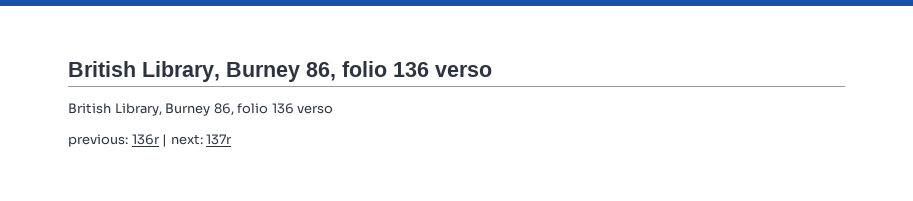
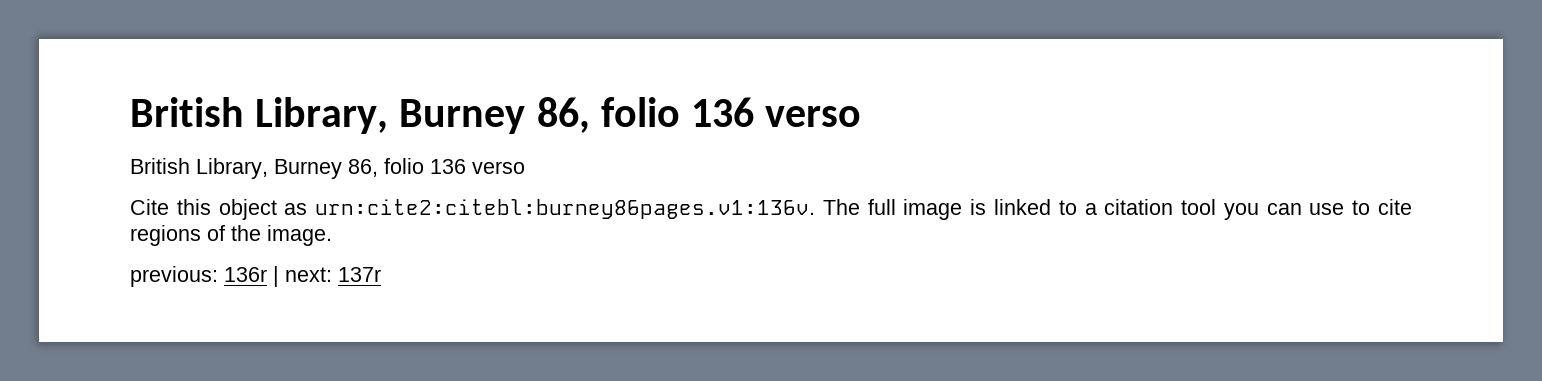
+ Cite this object as urn:cite2:citebl:burney86pages.v1:136v. The full image is linked to a citation tool you can use to cite regions of the image.

